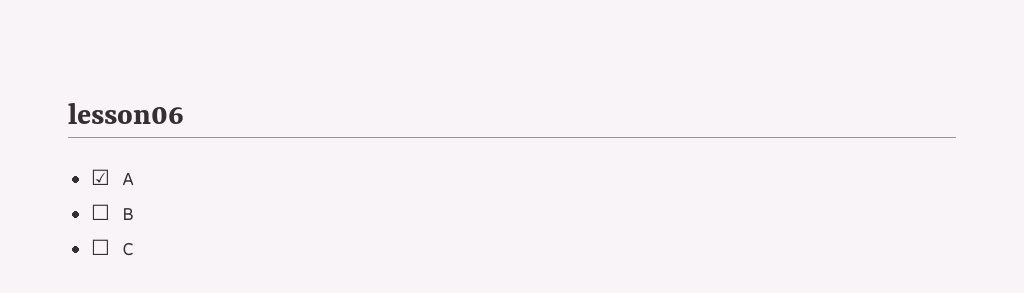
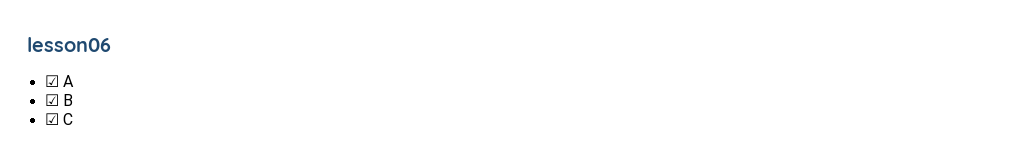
- ☐ B
+ ☑ B
- ☐ C
+ ☑ C

